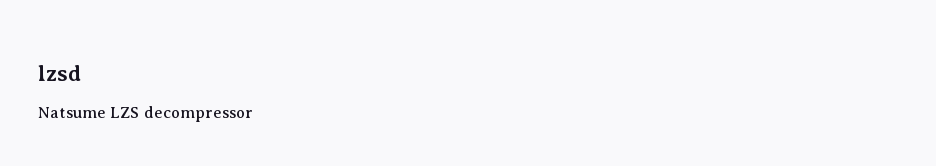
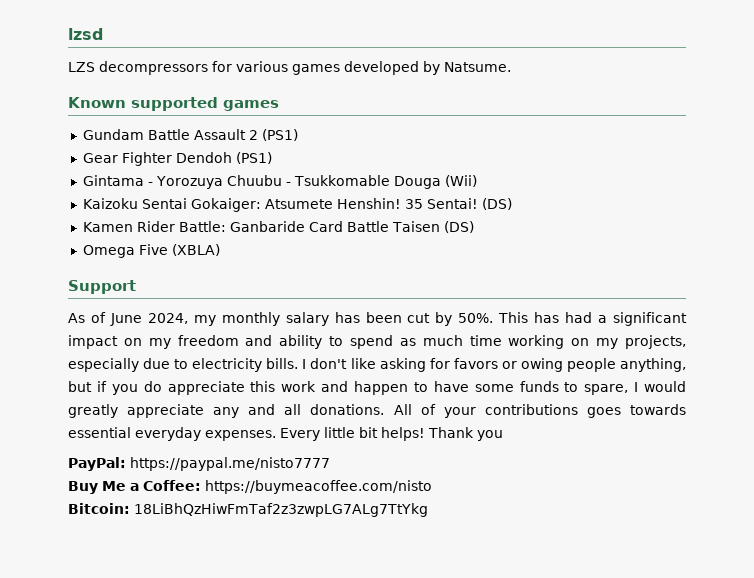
- Natsume LZS decompressor
+ LZS decompressors for various games developed by Natsume.
+ Known supported games
+ Gundam Battle Assault 2 (PS1)
+ Gear Fighter Dendoh (PS1)
+ Gintama - Yorozuya Chuubu - Tsukkomable Douga (Wii)
+ Kaizoku Sentai Gokaiger: Atsumete Henshin! 35 Sentai! (DS)
+ Kamen Rider Battle: Ganbaride Card Battle Taisen (DS)
+ Omega Five (XBLA)
+ Support
+ As of June 2024, my monthly salary has been cut by 50%. This has had a significant impact on my freedom and ability to spend as much time working on my projects, especially due to electricity bills. I don't like asking for favors or owing people anything, but if you do appreciate this work and happen to have some funds to spare, I would greatly appreciate any and all donations. All of your contributions goes towards essential everyday expenses. Every little bit helps! Thank you
+ PayPal: https://paypal.me/nisto7777
+ Buy Me a Coffee: https://buymeacoffee.com/nisto
+ Bitcoin: 18LiBhQzHiwFmTaf2z3zwpLG7ALg7TtYkg

